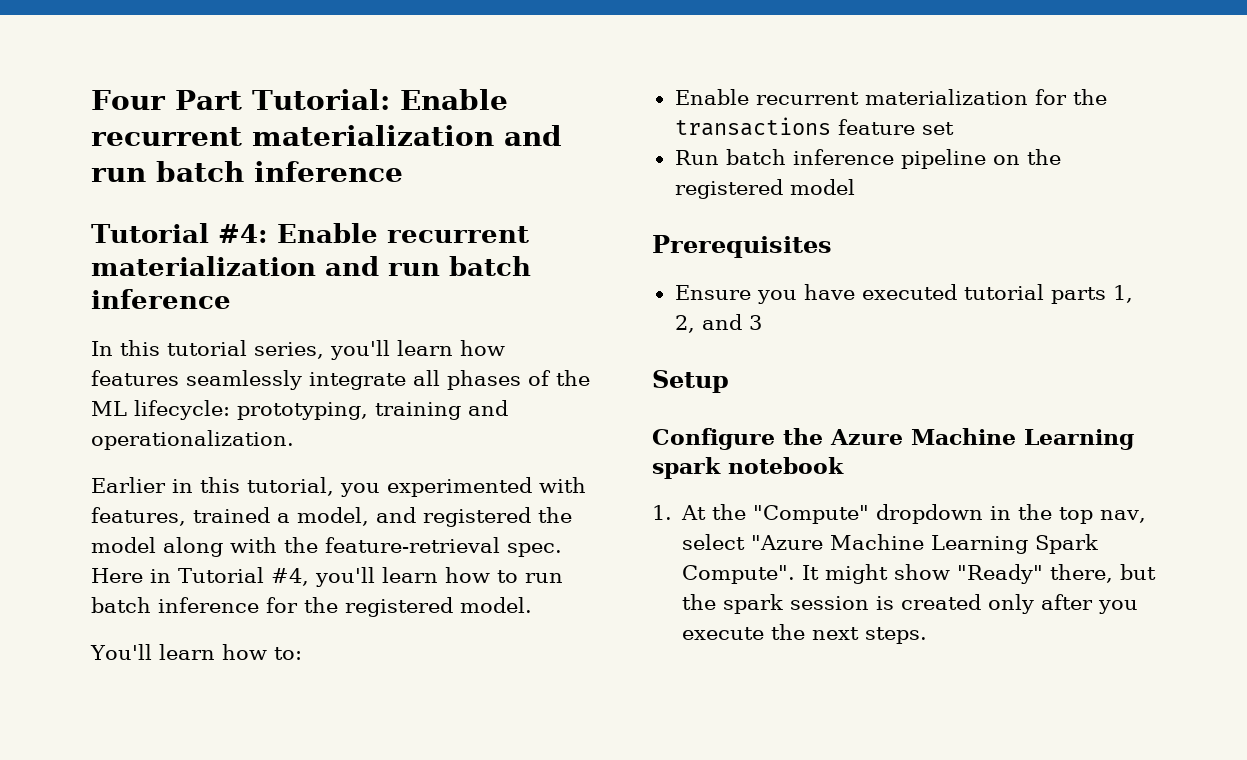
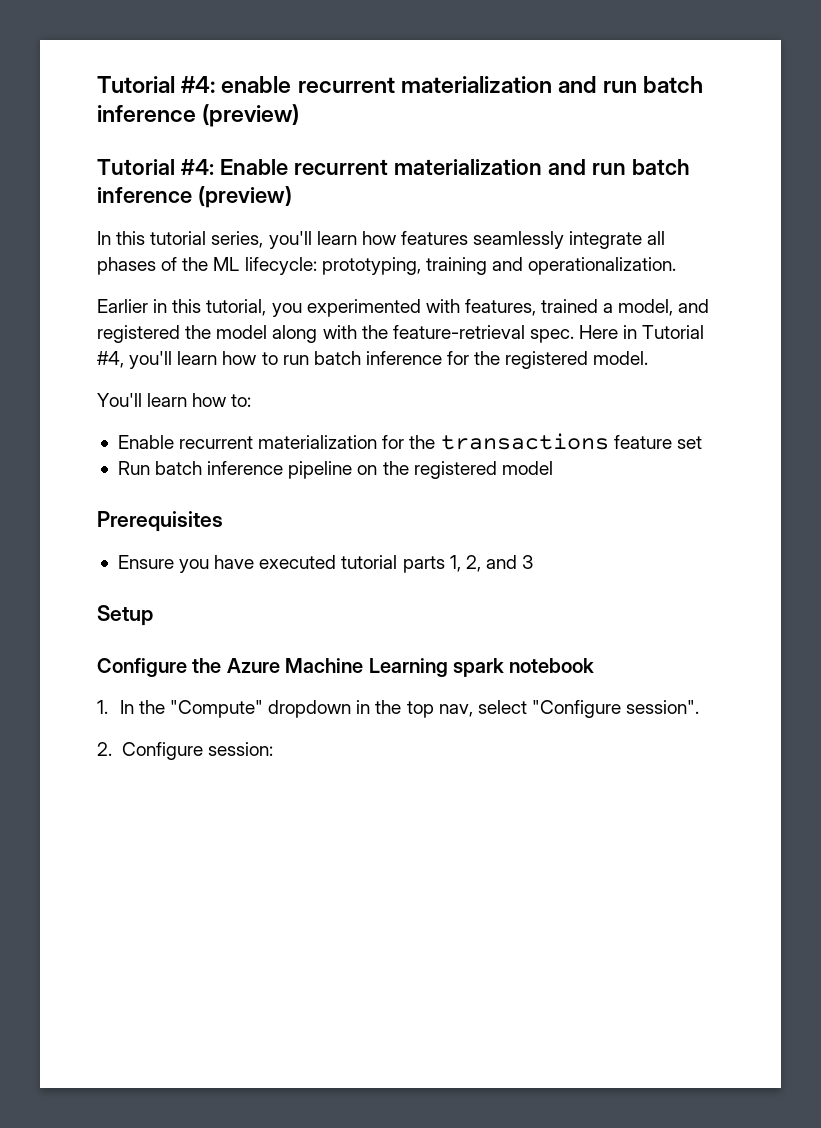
- Four Part Tutorial: Enable recurrent materialization and run batch inference
+ Tutorial #4: enable recurrent materialization and run batch inference (preview)
- Tutorial #4: Enable recurrent materialization and run batch inference
+ Tutorial #4: Enable recurrent materialization and run batch inference (preview)
- 1. At the "Compute" dropdown in the top nav, select "Azure Machine Learning Spark Compute". It might show "Ready" there, but the spark session is created only after you execute the next steps.
+ 1. In the "Compute" dropdown in the top nav, select "Configure session".
+ 2. Configure session:

